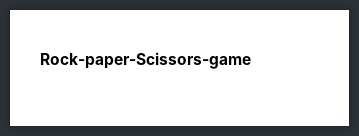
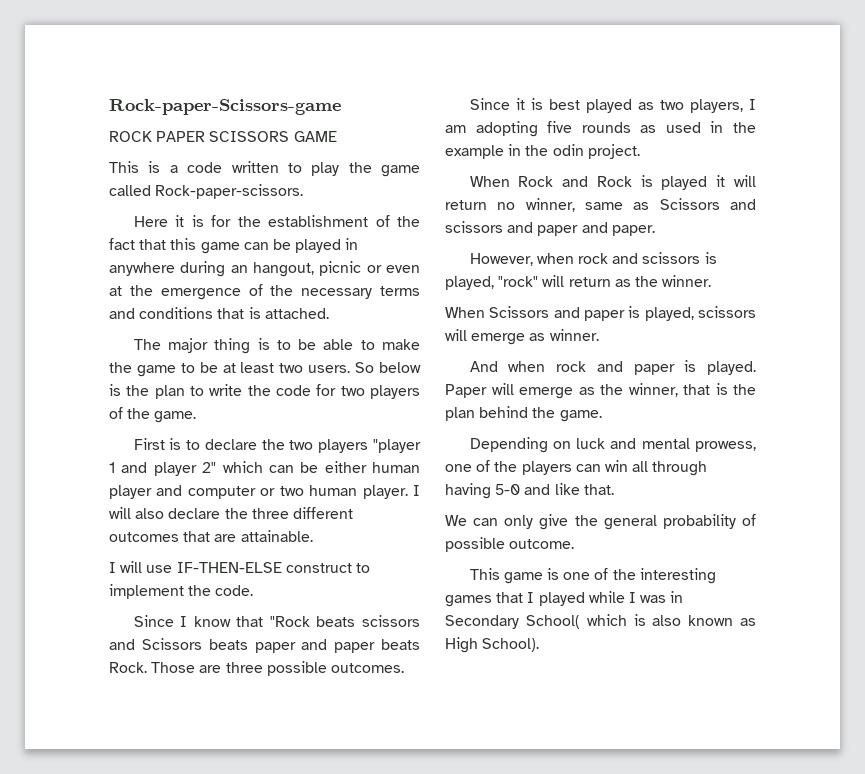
+ ROCK PAPER SCISSORS GAME
+ This is a code written to play the game called Rock-paper-scissors.
+ Here it is for the establishment of the fact that this game can be played in anywhere during an hangout, picnic or even at the emergence of the necessary terms and conditions that is attached.
+ The major thing is to be able to make the game to be at least two users. So below is the plan to write the code for two players of the game.
+ First is to declare the two players "player 1 and player 2" which can be either human player and computer or two human player. I will also declare the three different outcomes that are attainable.
+ I will use IF-THEN-ELSE construct to implement the code.
+ Since I know that "Rock beats scissors and Scissors beats paper and paper beats Rock. Those are three possible outcomes.
+ Since it is best played as two players, I am adopting five rounds as used in the example in the odin project.
+ When Rock and Rock is played it will return no winner, same as Scissors and scissors and paper and paper.
+ However, when rock and scissors is played, "rock" will return as the winner.
+ When Scissors and paper is played, scissors will emerge as winner.
+ And when rock and paper is played. Paper will emerge as the winner, that is the plan behind the game.
+ Depending on luck and mental prowess, one of the players can win all through having 5-0 and like that.
+ We can only give the general probability of possible outcome.
+ This game is one of the interesting games that I played while I was in Secondary School( which is also known as High School).

